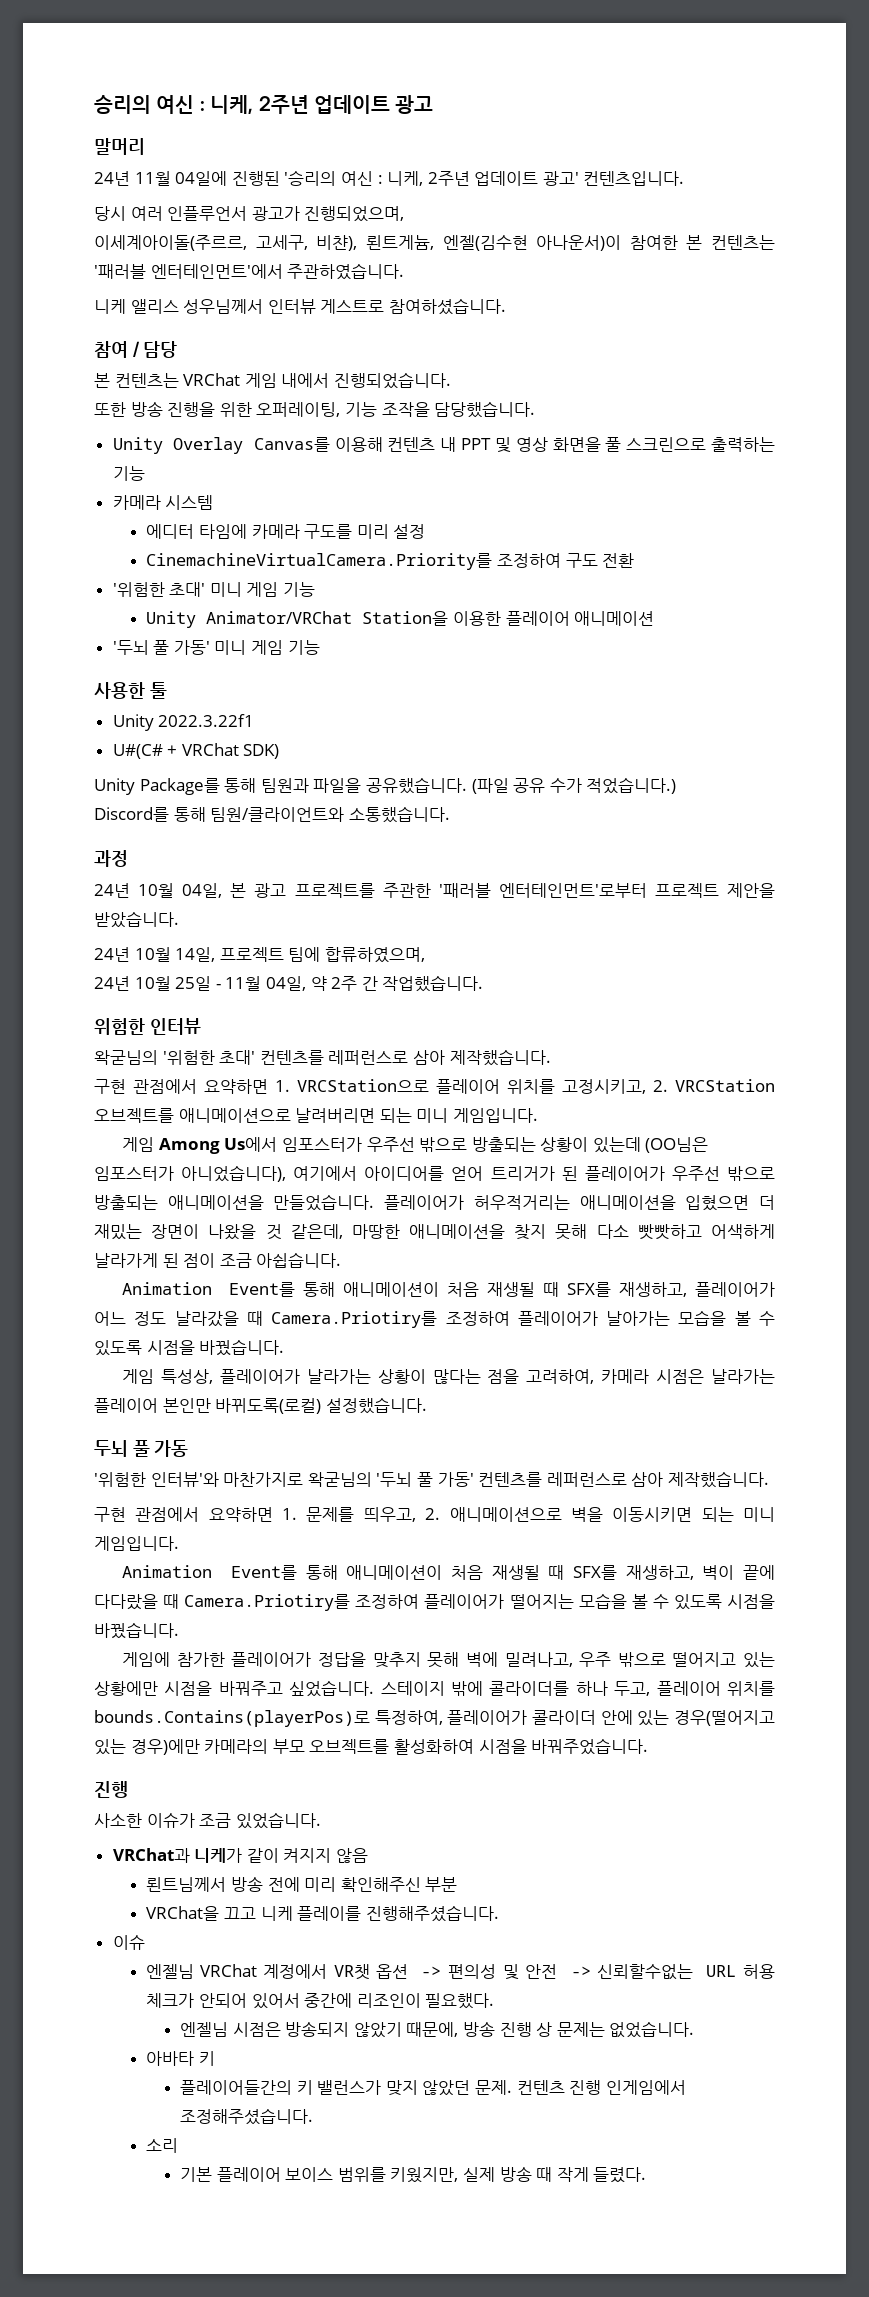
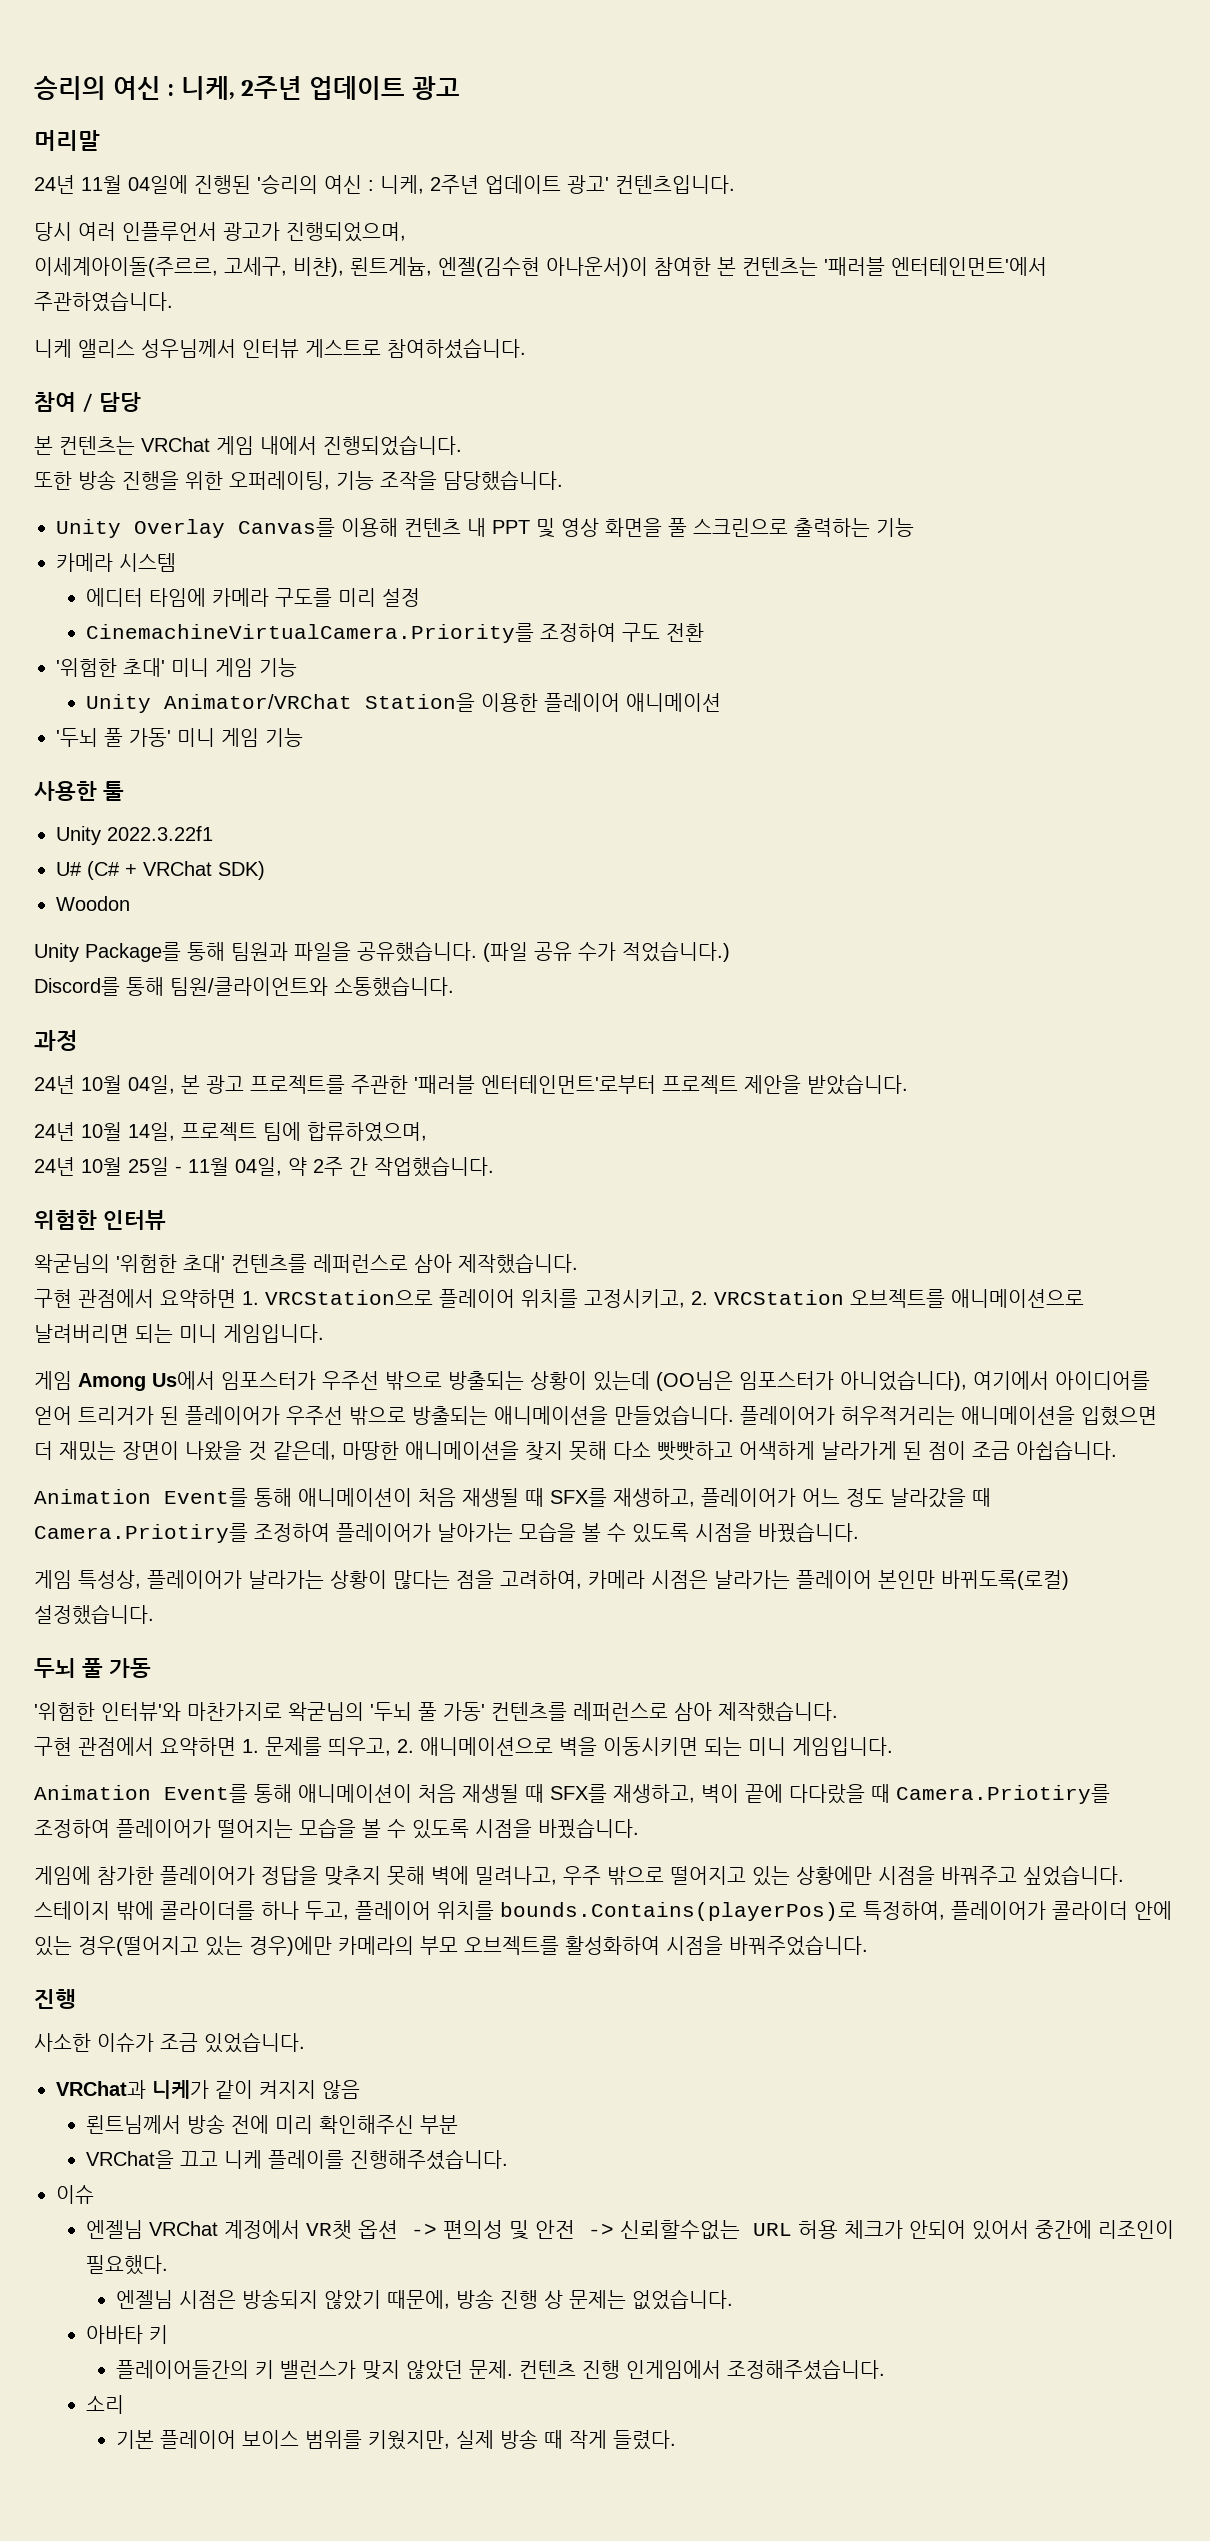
- 말머리
+ 머리말
- U#(C# + VRChat SDK)
+ U# (C# + VRChat SDK)
+ Woodon

